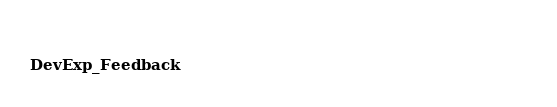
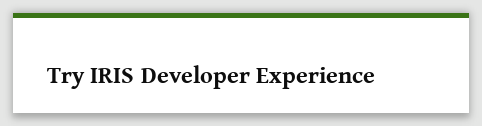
- DevExp_Feedback
+ Try IRIS Developer Experience

